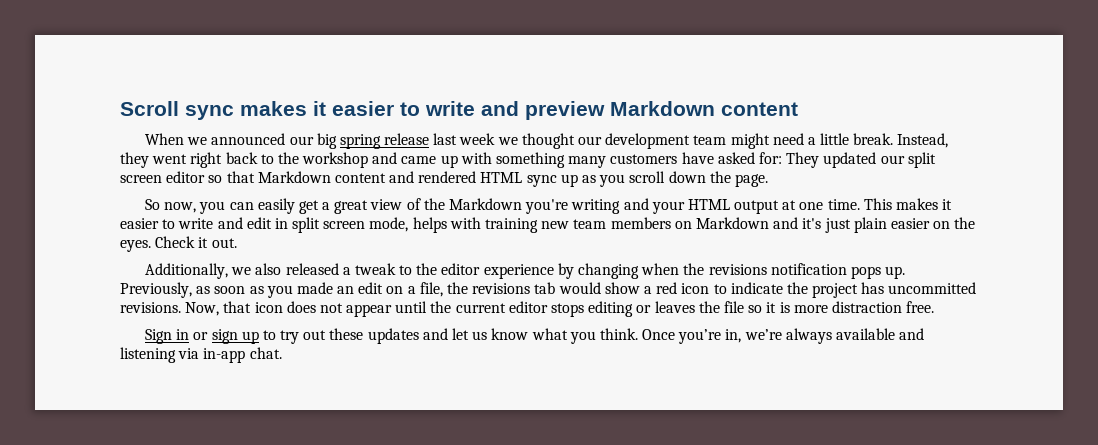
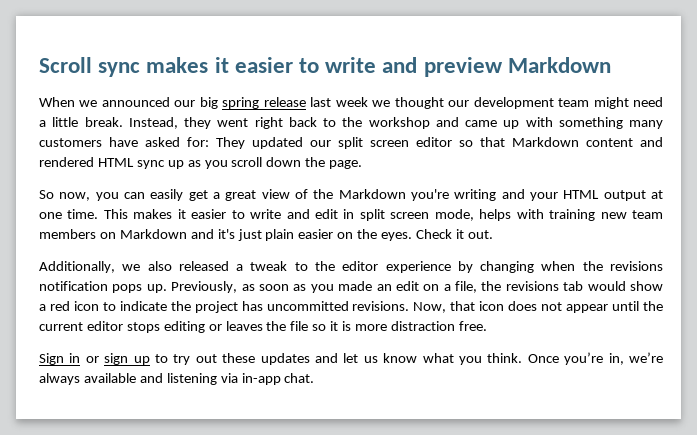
- Scroll sync makes it easier to write and preview Markdown content
+ Scroll sync makes it easier to write and preview Markdown

